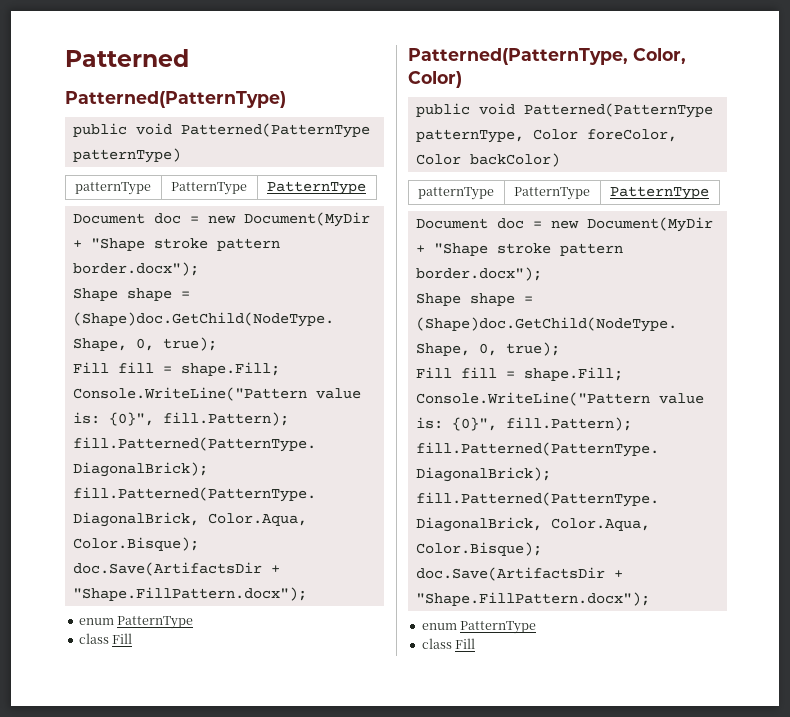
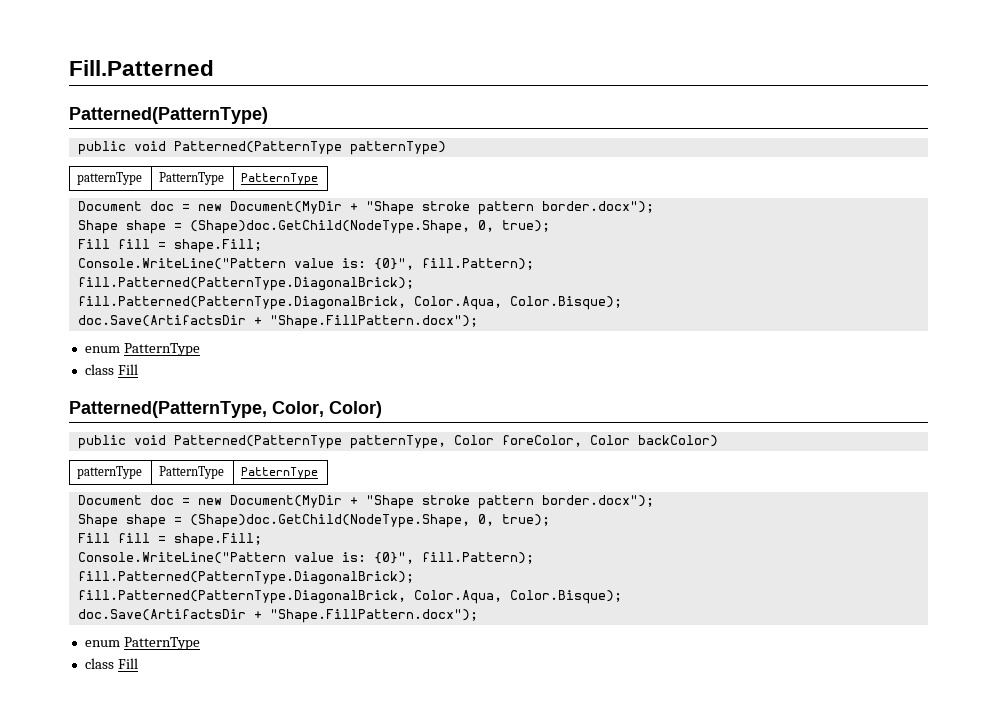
- Patterned
+ Fill.Patterned

